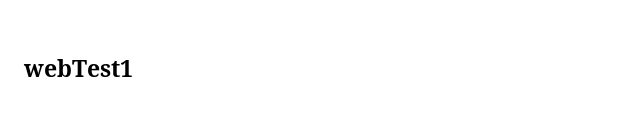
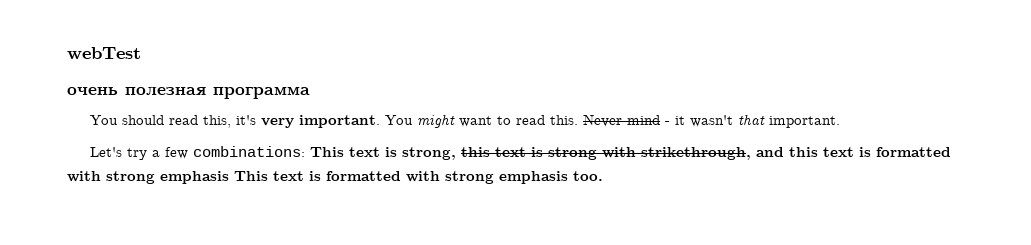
- webTest1
+ webTest
+ очень полезная программа
+ You should read this, it's very important. You might want to read this. Never mind - it wasn't that important.
+ Let's try a few combinations: This text is strong, this text is strong with strikethrough, and this text is formatted with strong emphasis This text is formatted with strong emphasis too.

